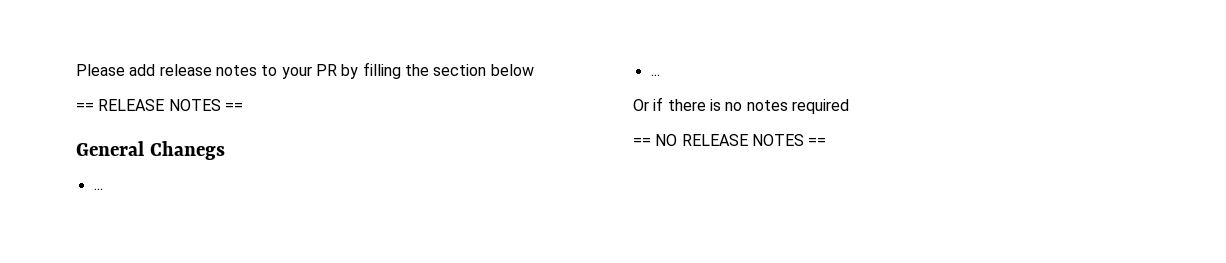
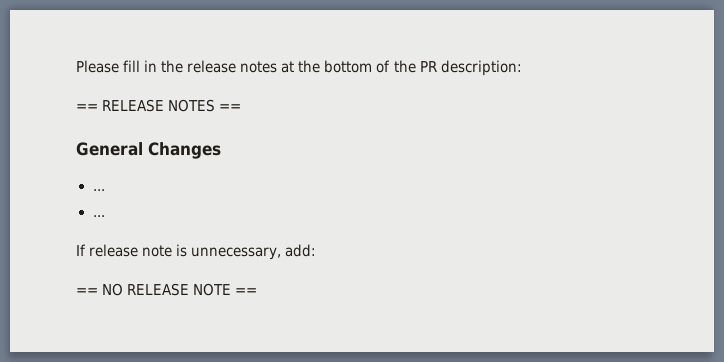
- Please add release notes to your PR by filling the section below
+ Please fill in the release notes at the bottom of the PR description:
- General Chanegs
+ General Changes
- Or if there is no notes required
+ If release note is unnecessary, add:
- == NO RELEASE NOTES ==
+ == NO RELEASE NOTE ==

